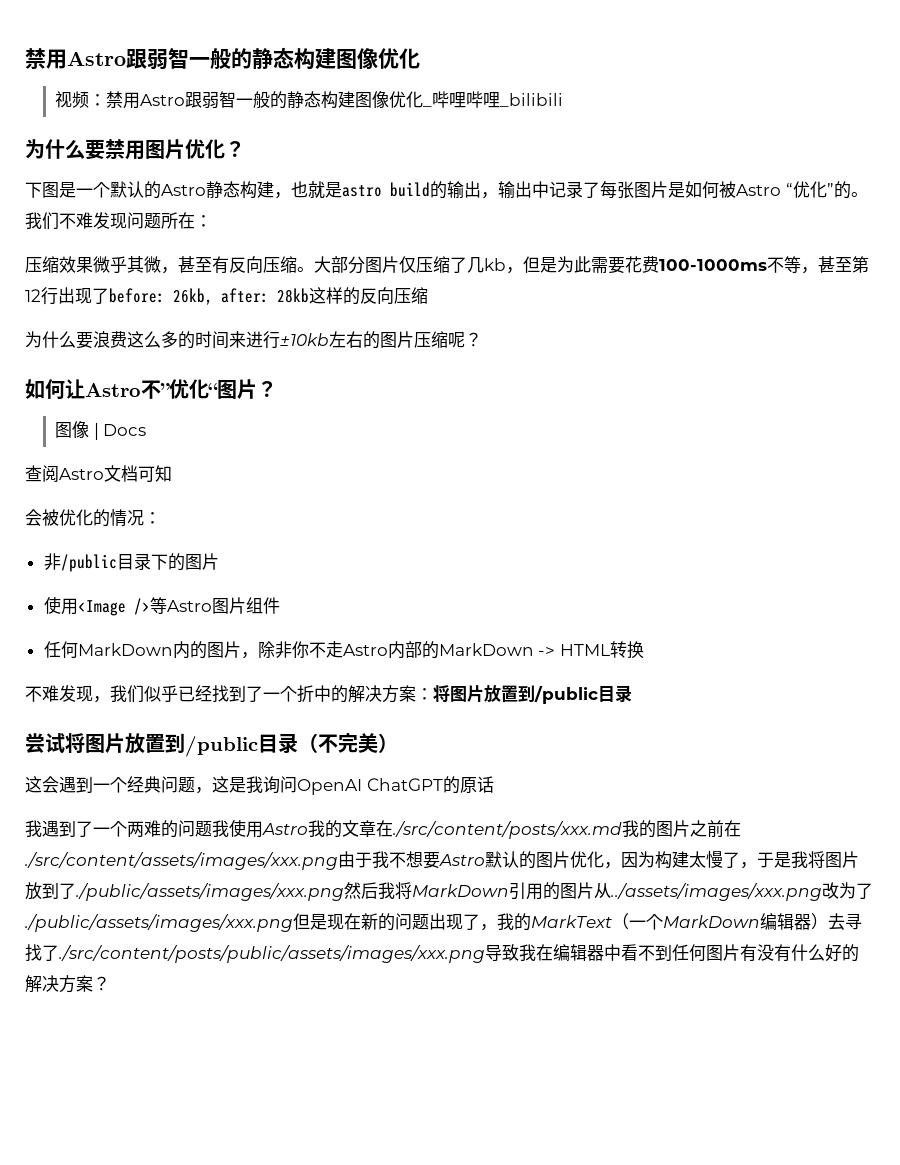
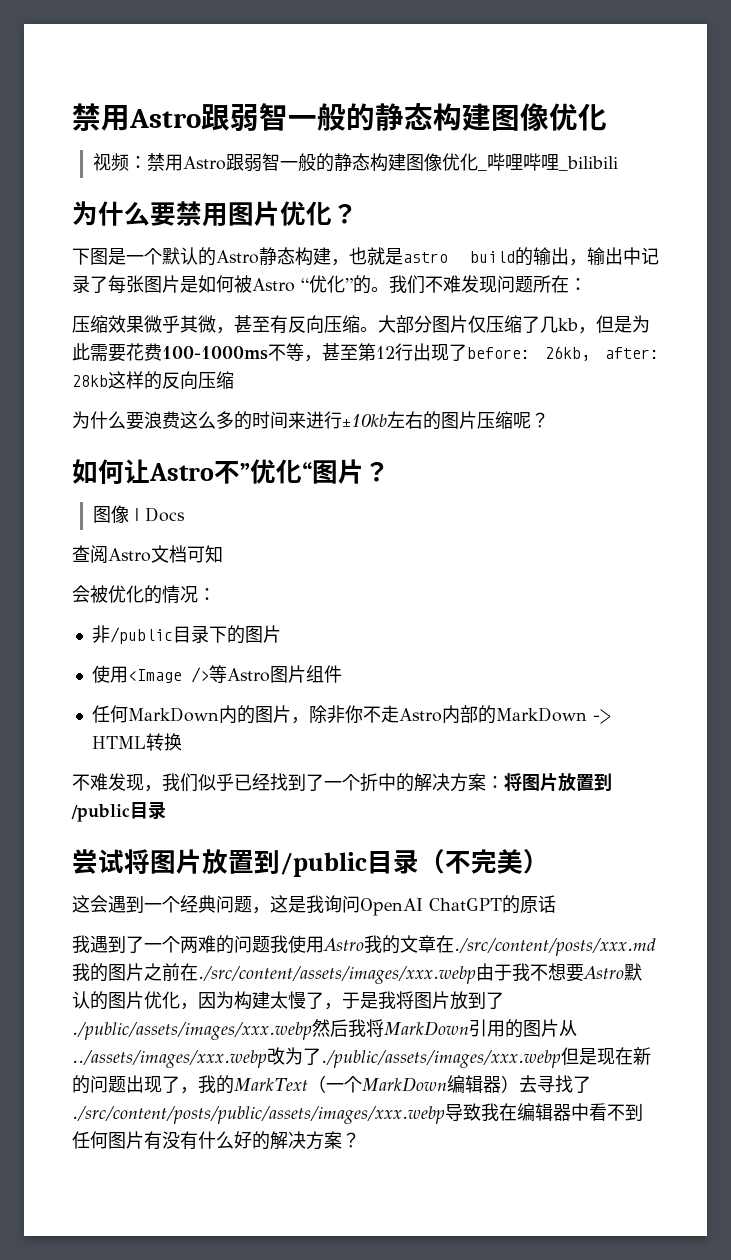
- 我遇到了一个两难的问题我使用Astro我的文章在./src/content/posts/xxx.md我的图片之前在./src/content/assets/images/xxx.png由于我不想要Astro默认的图片优化，因为构建太慢了，于是我将图片放到了./public/assets/images/xxx.png然后我将MarkDown引用的图片从../assets/images/xxx.png改为了./public/assets/images/xxx.png但是现在新的问题出现了，我的MarkText（一个MarkDown编辑器）去寻找了./src/content/posts/public/assets/images/xxx.png导致我在编辑器中看不到任何图片有没有什么好的解决方案？
+ 我遇到了一个两难的问题我使用Astro我的文章在./src/content/posts/xxx.md我的图片之前在./src/content/assets/images/xxx.webp由于我不想要Astro默认的图片优化，因为构建太慢了，于是我将图片放到了./public/assets/images/xxx.webp然后我将MarkDown引用的图片从../assets/images/xxx.webp改为了./public/assets/images/xxx.webp但是现在新的问题出现了，我的MarkText（一个MarkDown编辑器）去寻找了./src/content/posts/public/assets/images/xxx.webp导致我在编辑器中看不到任何图片有没有什么好的解决方案？

